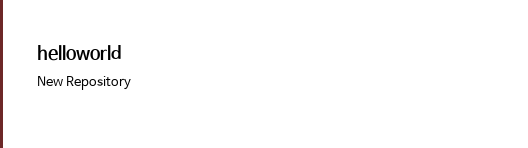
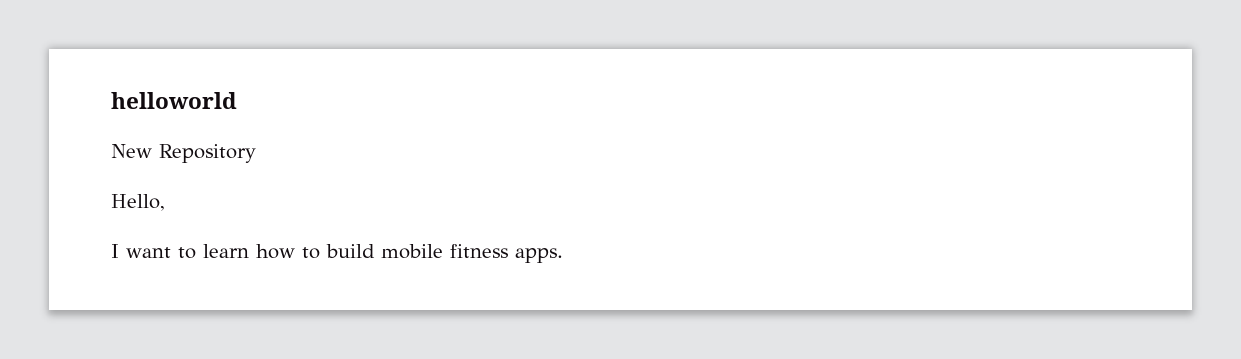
+ Hello,
+ I want to learn how to build mobile fitness apps.

